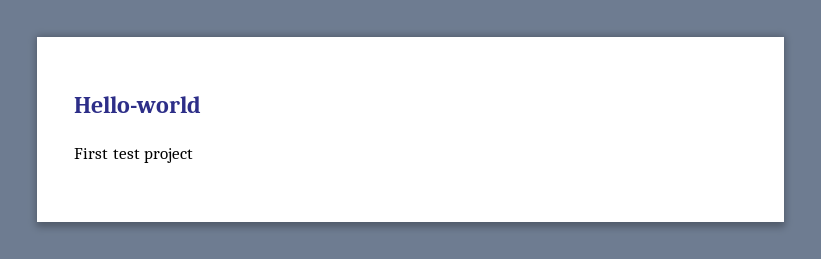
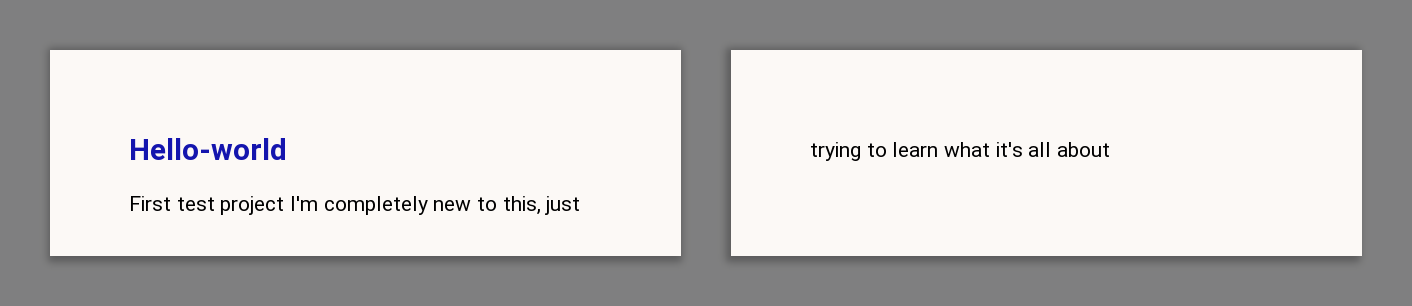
- First test project
+ First test project I'm completely new to this, just trying to learn what it's all about

